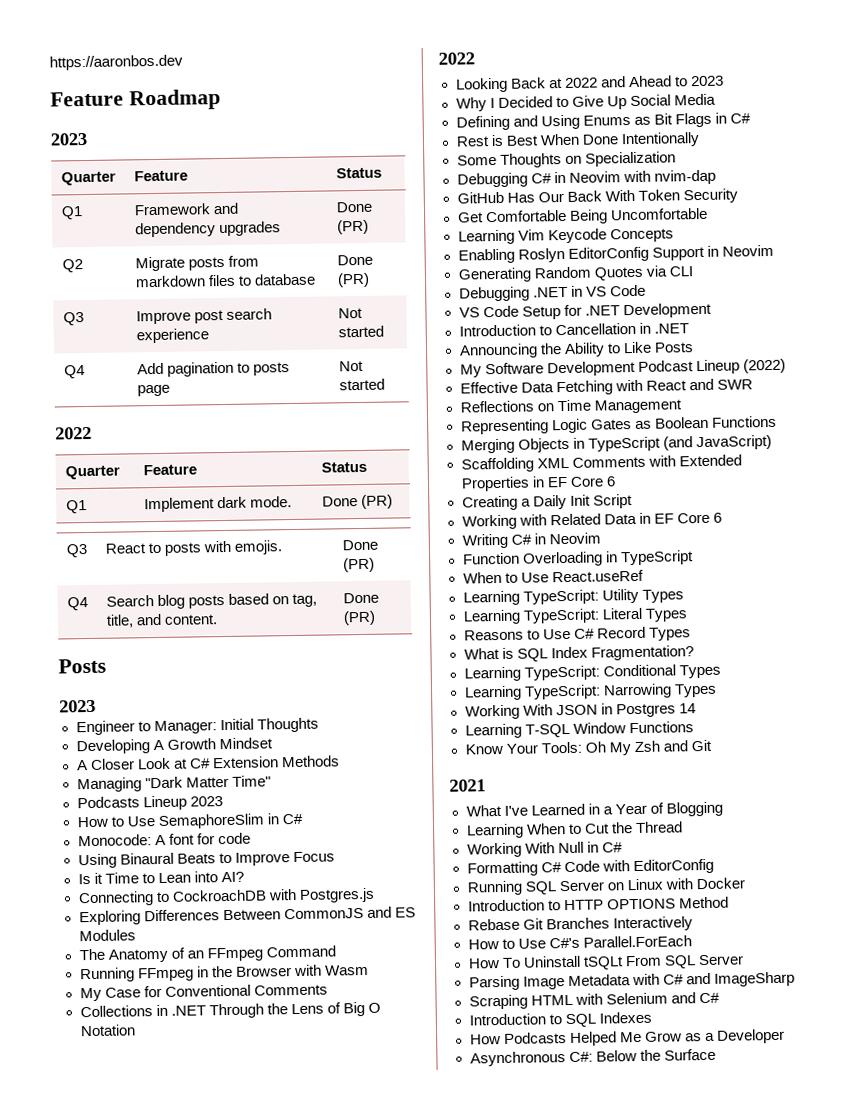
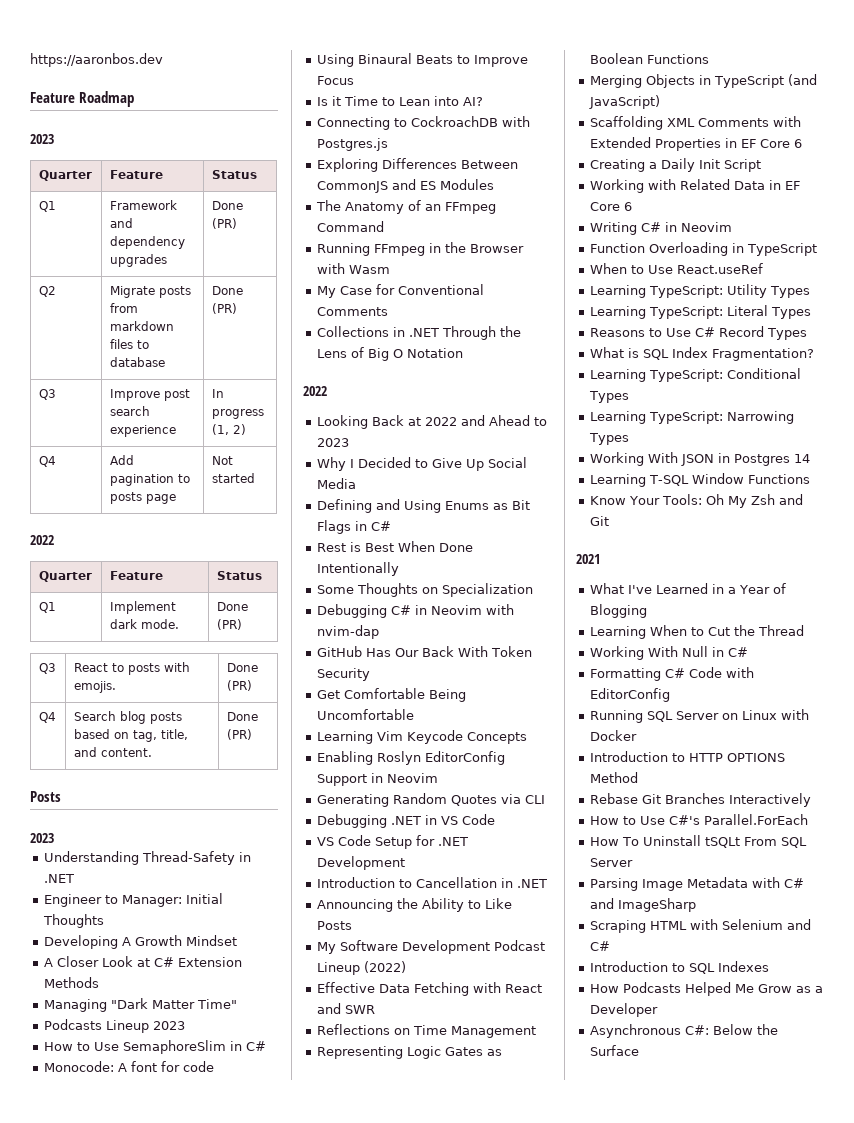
- Q3 | Improve post search experience | Not started
+ Q3 | Improve post search experience | In progress (1, 2)
+ Understanding Thread-Safety in .NET

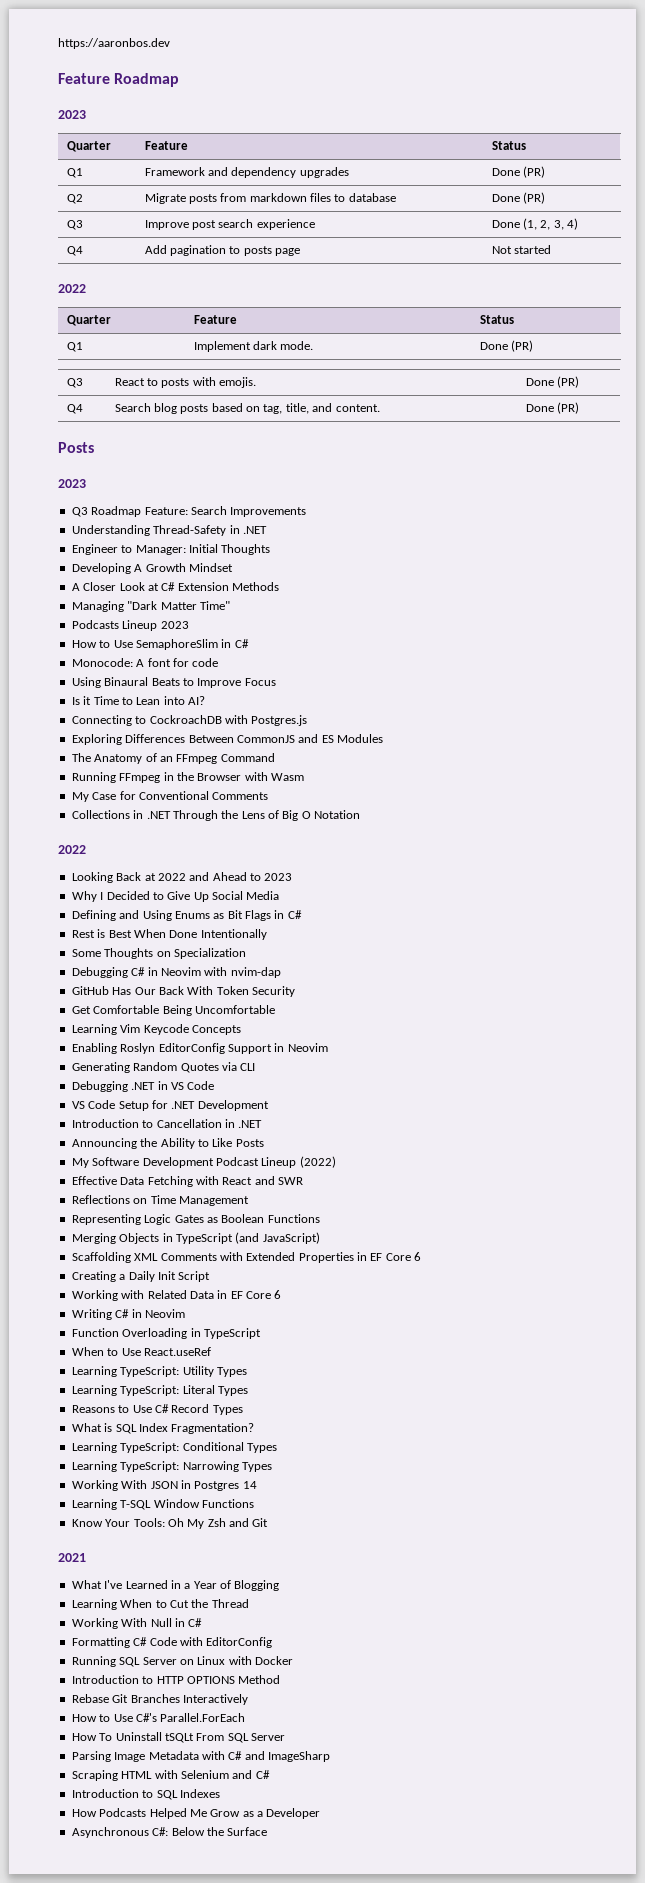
- Q3 | Improve post search experience | In progress (1, 2)
+ Q3 | Improve post search experience | Done (1, 2, 3, 4)
+ Q3 Roadmap Feature: Search Improvements

